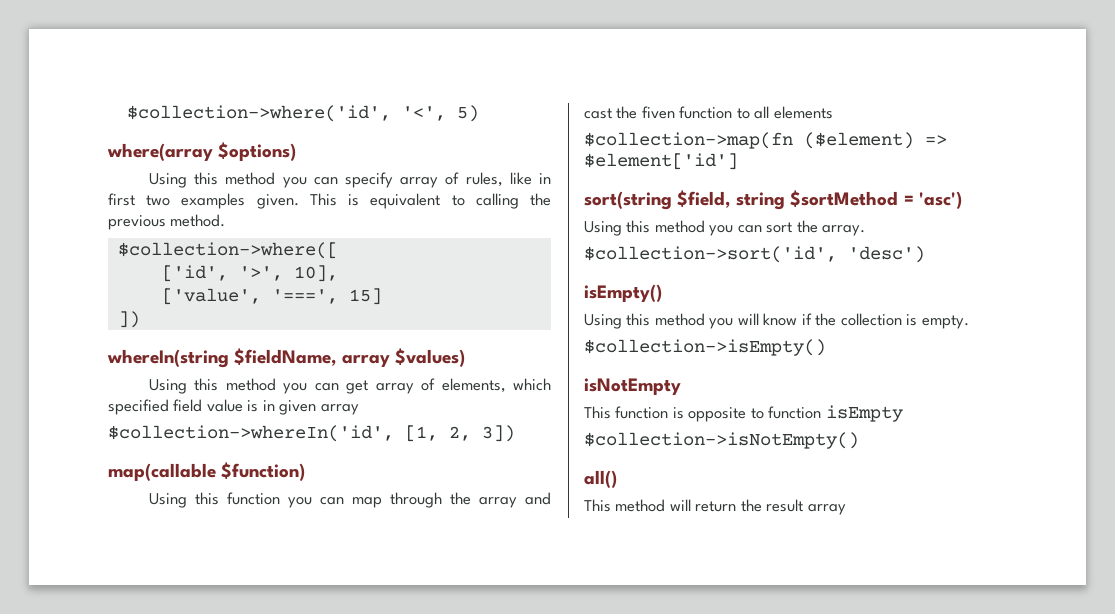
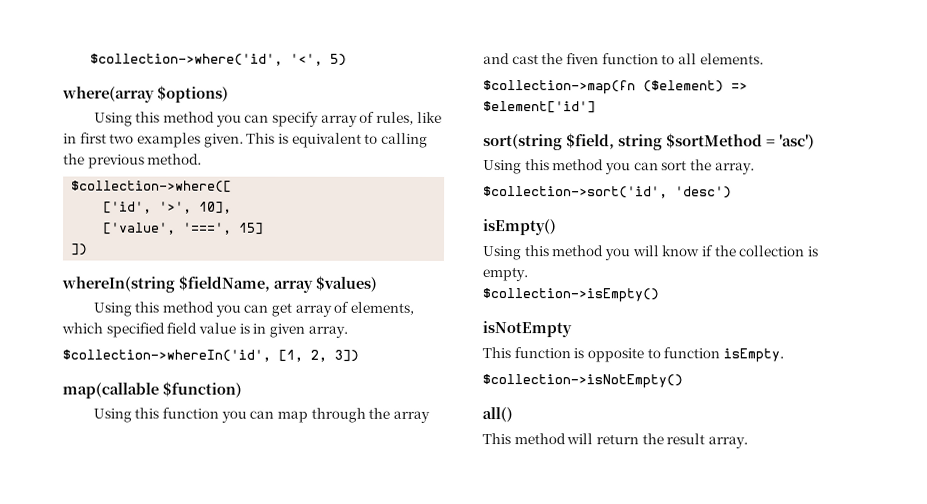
- Using this method you can get array of elements, which specified field value is in given array
+ Using this method you can get array of elements, which specified field value is in given array.
- Using this function you can map through the array and cast the fiven function to all elements
+ Using this function you can map through the array and cast the fiven function to all elements.
- This function is opposite to function isEmpty
+ This function is opposite to function isEmpty.
- This method will return the result array
+ This method will return the result array.

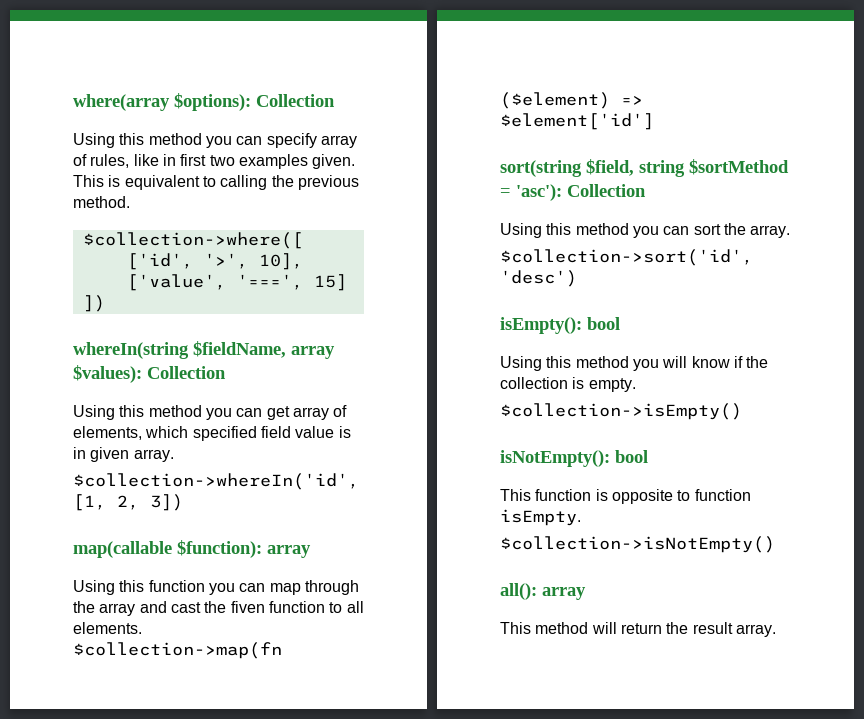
- $collection->where('id', '<', 5)
- where(array $options)
+ where(array $options): Collection
- whereIn(string $fieldName, array $values)
+ whereIn(string $fieldName, array $values): Collection
- map(callable $function)
+ map(callable $function): array
- sort(string $field, string $sortMethod = 'asc')
+ sort(string $field, string $sortMethod = 'asc'): Collection
- isEmpty()
+ isEmpty(): bool
- isNotEmpty
+ isNotEmpty(): bool
- all()
+ all(): array

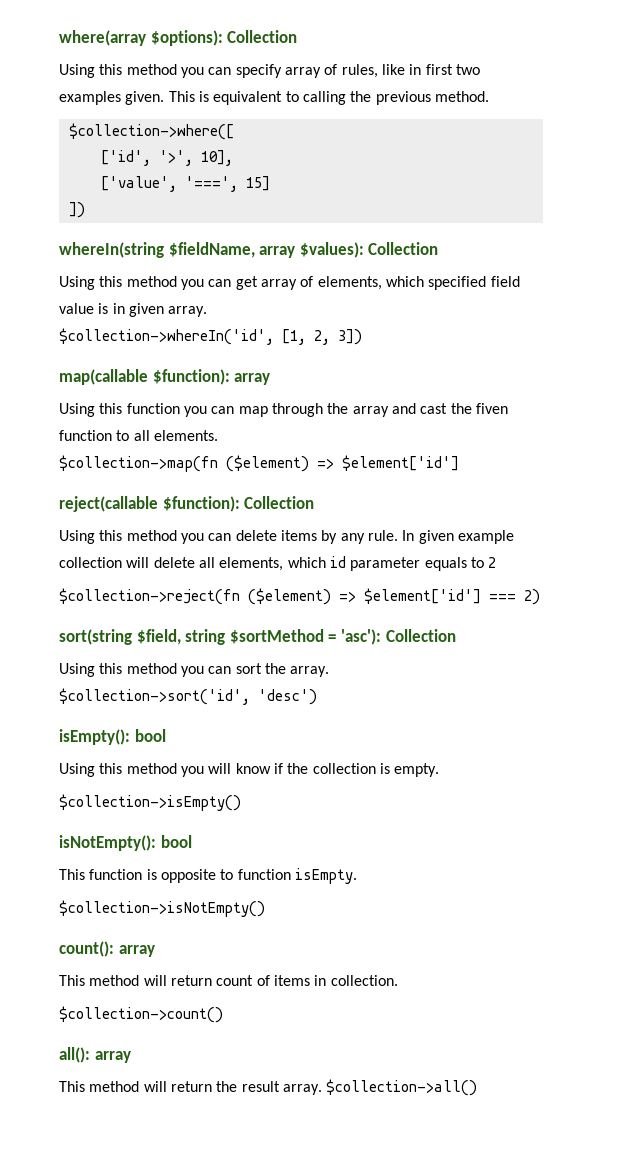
+ reject(callable $function): Collection
+ Using this method you can delete items by any rule. In given example collection will delete all elements, which id parameter equals to 2
+ $collection->reject(fn ($element) => $element['id'] === 2)
+ count(): array
+ This method will return count of items in collection.
+ $collection->count()
+ $collection->all()

